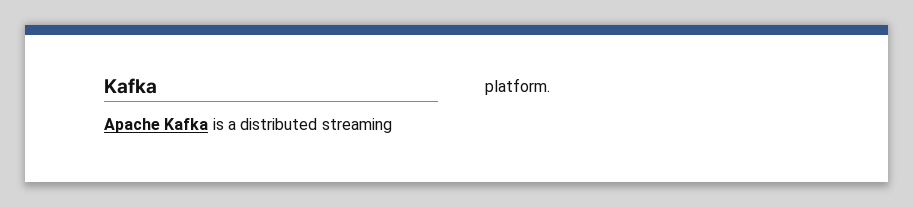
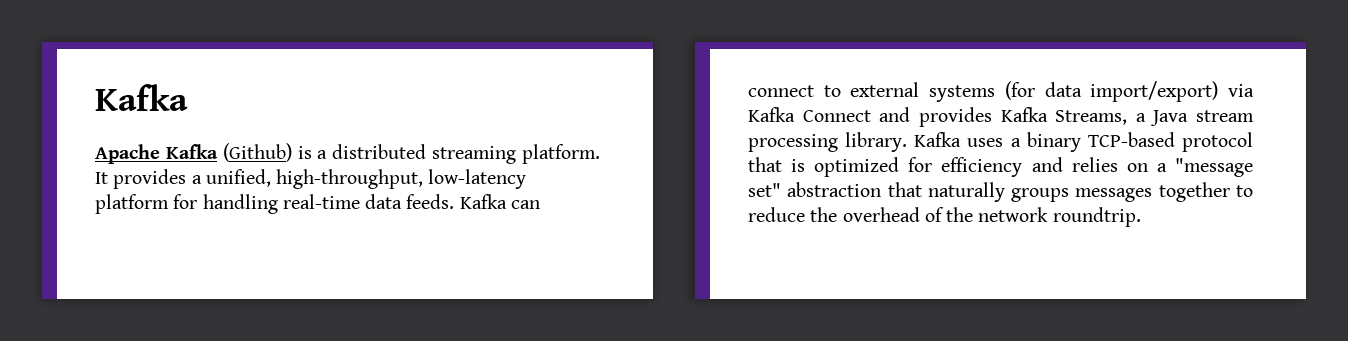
- Apache Kafka is a distributed streaming platform.
+ Apache Kafka (Github) is a distributed streaming platform.
+ It provides a unified, high-throughput, low-latency platform for handling real-time data feeds. Kafka can connect to external systems (for data import/export) via Kafka Connect and provides Kafka Streams, a Java stream processing library. Kafka uses a binary TCP-based protocol that is optimized for efficiency and relies on a "message set" abstraction that naturally groups messages together to reduce the overhead of the network roundtrip.

